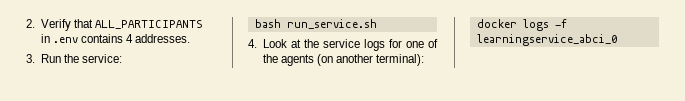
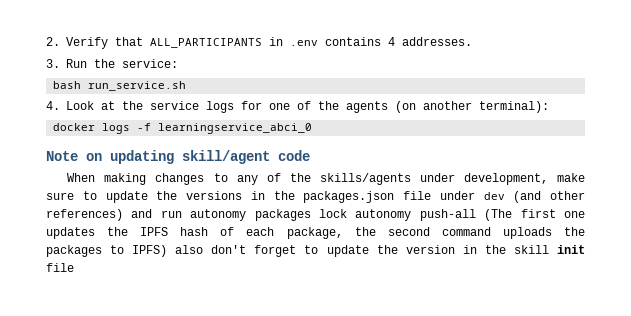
+ Note on updating skill/agent code
+ When making changes to any of the skills/agents under development, make sure to update the versions in the packages.json file under dev (and other references) and run autonomy packages lock autonomy push-all (The first one updates the IPFS hash of each package, the second command uploads the packages to IPFS) also don't forget to update the version in the skill init file

